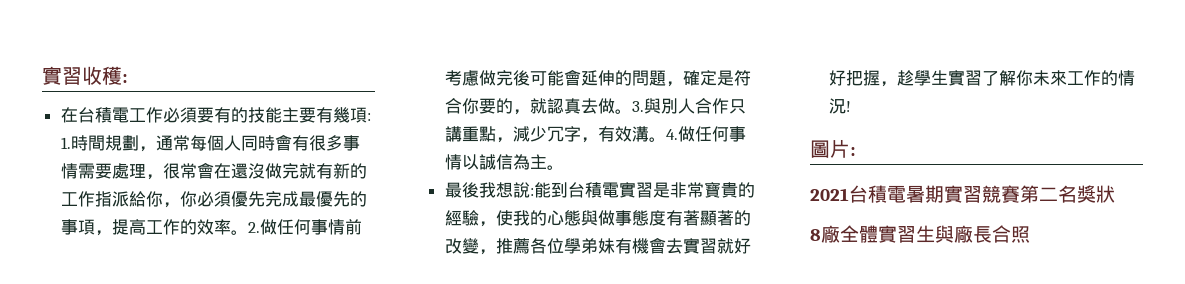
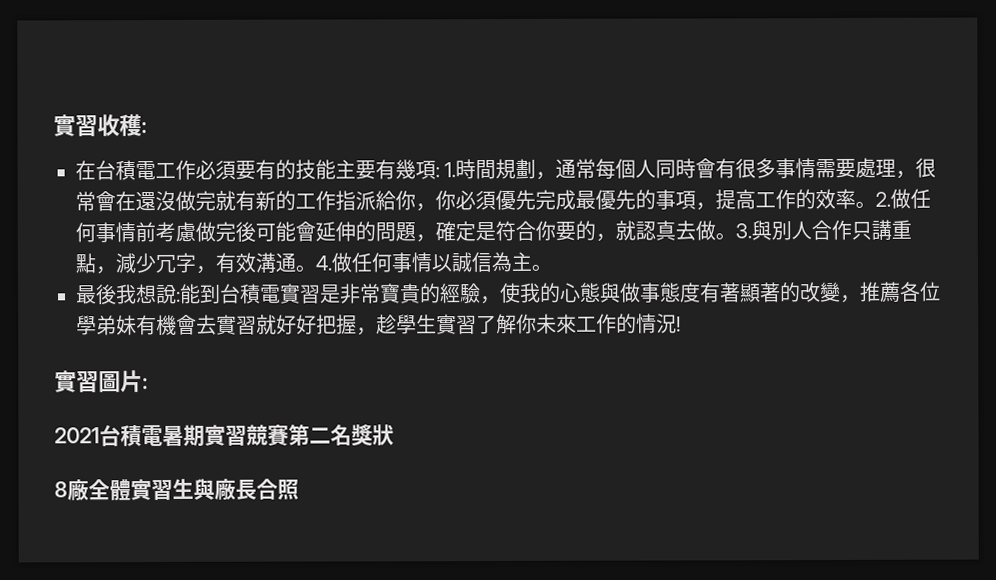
- 3.與別人合作只講重點，減少冗字，有效溝。
+ 3.與別人合作只講重點，減少冗字，有效溝通。
- 圖片:
+ 實習圖片:

